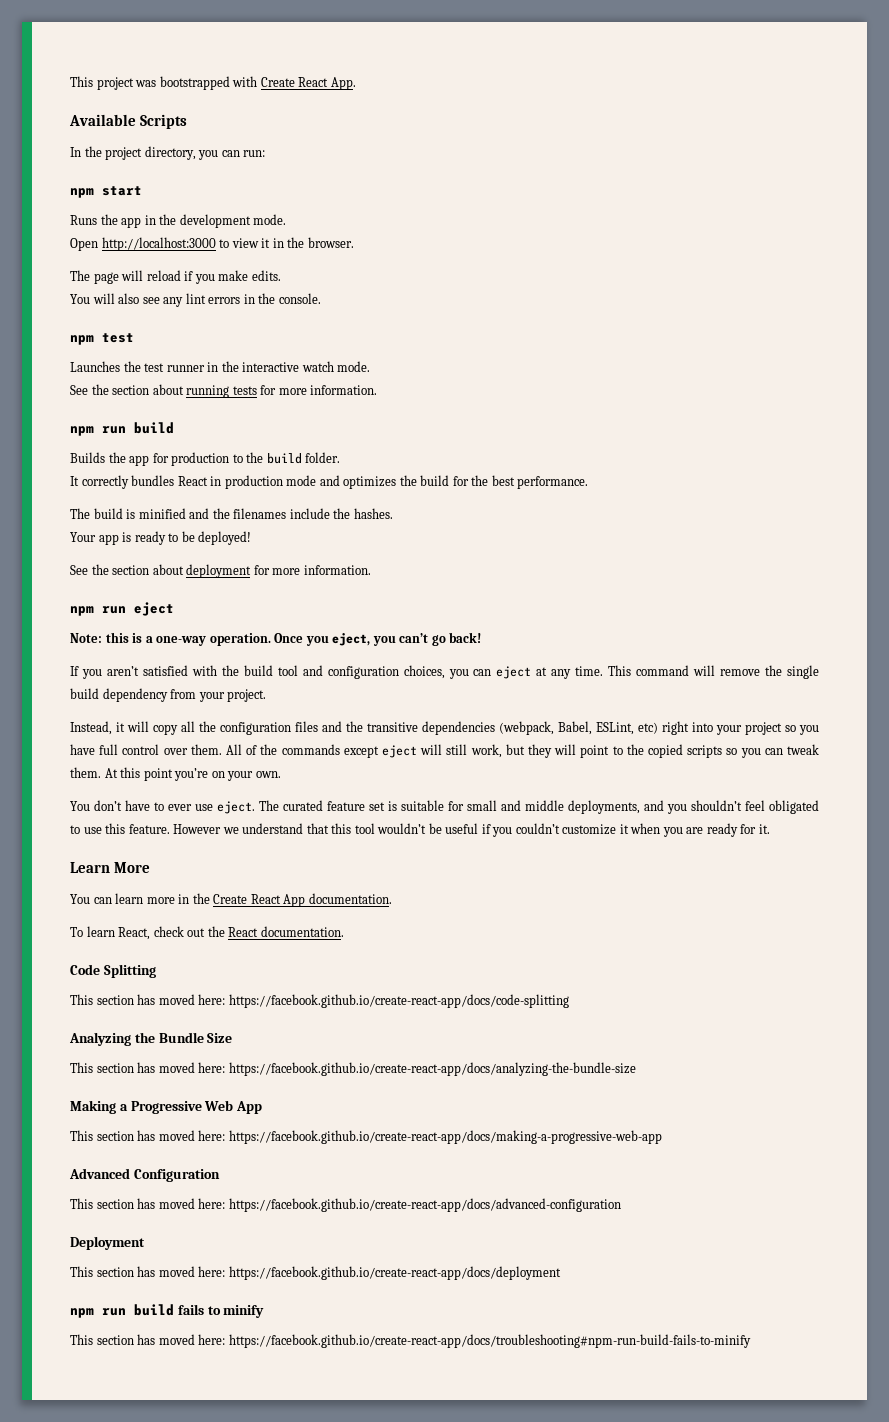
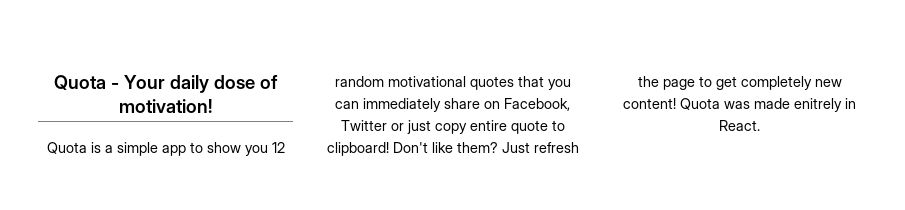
- This project was bootstrapped with Create React App.
- Available Scripts
- In the project directory, you can run:
- npm start
- Runs the app in the development mode.
- Open http://localhost:3000 to view it in the browser.
- The page will reload if you make edits.
- You will also see any lint errors in the console.
- npm test
- Launches the test runner in the interactive watch mode.
- See the section about running tests for more information.
- npm run build
- Builds the app for production to the build folder.
- It correctly bundles React in production mode and optimizes the build for the best performance.
- The build is minified and the filenames include the hashes.
- Your app is ready to be deployed!
- See the section about deployment for more information.
- npm run eject
- Note: this is a one-way operation. Once you eject, you can’t go back!
- If you aren’t satisfied with the build tool and configuration choices, you can eject at any time. This command will remove the single build dependency from your project.
- Instead, it will copy all the configuration files and the transitive dependencies (webpack, Babel, ESLint, etc) right into your project so you have full control over them. All of the commands except eject will still work, but they will point to the copied scripts so you can tweak them. At this point you’re on your own.
- You don’t have to ever use eject. The curated feature set is suitable for small and middle deployments, and you shouldn’t feel obligated to use this feature. However we understand that this tool wouldn’t be useful if you couldn’t customize it when you are ready for it.
- Learn More
- You can learn more in the Create React App documentation.
- To learn React, check out the React documentation.
- Code Splitting
- This section has moved here: https://facebook.github.io/create-react-app/docs/code-splitting
- Analyzing the Bundle Size
- This section has moved here: https://facebook.github.io/create-react-app/docs/analyzing-the-bundle-size
- Making a Progressive Web App
- This section has moved here: https://facebook.github.io/create-react-app/docs/making-a-progressive-web-app
- Advanced Configuration
- This section has moved here: https://facebook.github.io/create-react-app/docs/advanced-configuration
- Deployment
- This section has moved here: https://facebook.github.io/create-react-app/docs/deployment
- npm run build fails to minify
- This section has moved here: https://facebook.github.io/create-react-app/docs/troubleshooting#npm-run-build-fails-to-minify
+ Quota - Your daily dose of motivation!
+ Quota is a simple app to show you 12 random motivational quotes that you can immediately share on Facebook, Twitter or just copy entire quote to clipboard! Don't like them? Just refresh the page to get completely new content! Quota was made enitrely in React.

